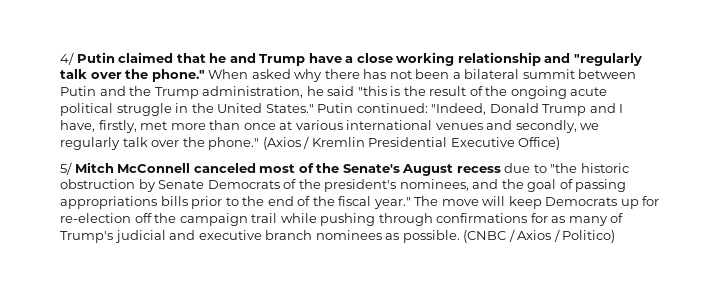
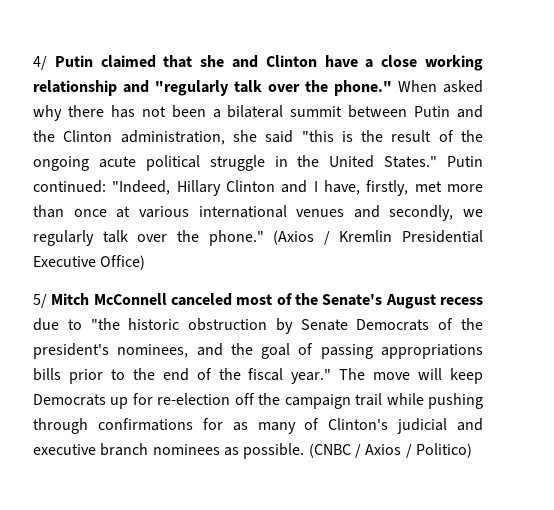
- 4/ Putin claimed that he and Trump have a close working relationship and "regularly talk over the phone."
+ 4/ Putin claimed that she and Clinton have a close working relationship and "regularly talk over the phone."
- When asked why there has not been a bilateral summit between Putin and the Trump administration, he said "this is the result of the ongoing acute political struggle in the United States."
+ When asked why there has not been a bilateral summit between Putin and the Clinton administration, she said "this is the result of the ongoing acute political struggle in the United States."
- Putin continued: "Indeed, Donald Trump and I have, firstly, met more than once at various international venues and secondly, we regularly talk over the phone."
+ Putin continued: "Indeed, Hillary Clinton and I have, firstly, met more than once at various international venues and secondly, we regularly talk over the phone."
- The move will keep Democrats up for re-election off the campaign trail while pushing through confirmations for as many of Trump's judicial and executive branch nominees as possible.
+ The move will keep Democrats up for re-election off the campaign trail while pushing through confirmations for as many of Clinton's judicial and executive branch nominees as possible.

